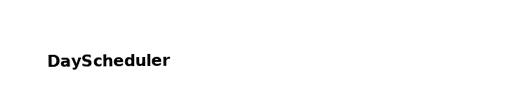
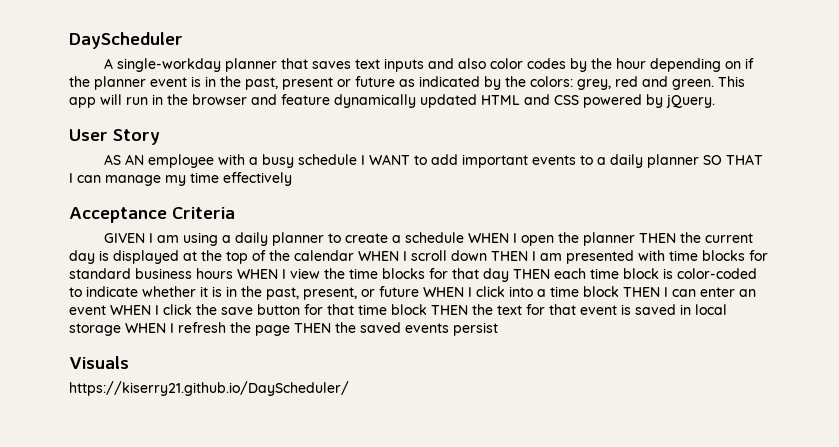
+ A single-workday planner that saves text inputs and also color codes by the hour depending on if the planner event is in the past, present or future as indicated by the colors: grey, red and green. This app will run in the browser and feature dynamically updated HTML and CSS powered by jQuery.
+ User Story
+ AS AN employee with a busy schedule I WANT to add important events to a daily planner SO THAT I can manage my time effectively
+ Acceptance Criteria
+ GIVEN I am using a daily planner to create a schedule WHEN I open the planner THEN the current day is displayed at the top of the calendar WHEN I scroll down THEN I am presented with time blocks for standard business hours WHEN I view the time blocks for that day THEN each time block is color-coded to indicate whether it is in the past, present, or future WHEN I click into a time block THEN I can enter an event WHEN I click the save button for that time block THEN the text for that event is saved in local storage WHEN I refresh the page THEN the saved events persist
+ Visuals
+ https://kiserry21.github.io/DayScheduler/

